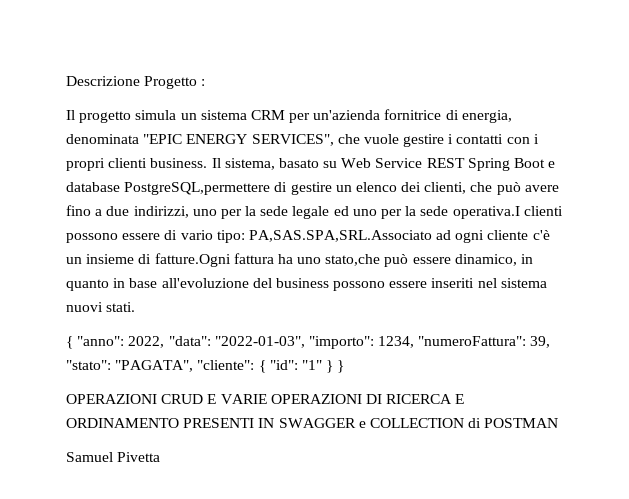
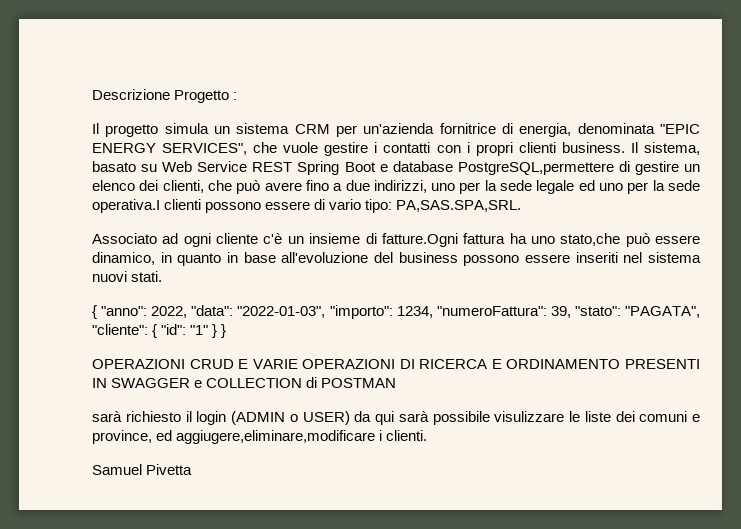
- PA,SAS.SPA,SRL.Associato ad ogni cliente c'è un insieme di fatture.Ogni fattura ha uno stato,che può essere dinamico, in quanto in base all'evoluzione del business possono essere inseriti nel sistema nuovi stati.
+ PA,SAS.SPA,SRL.
+ Associato ad ogni cliente c'è un insieme di fatture.Ogni fattura ha uno stato,che può essere dinamico, in quanto in base all'evoluzione del business possono essere inseriti nel sistema nuovi stati.
+ sarà richiesto il login (ADMIN o USER) da qui sarà possibile visulizzare le liste dei comuni e province, ed aggiugere,eliminare,modificare i clienti.

